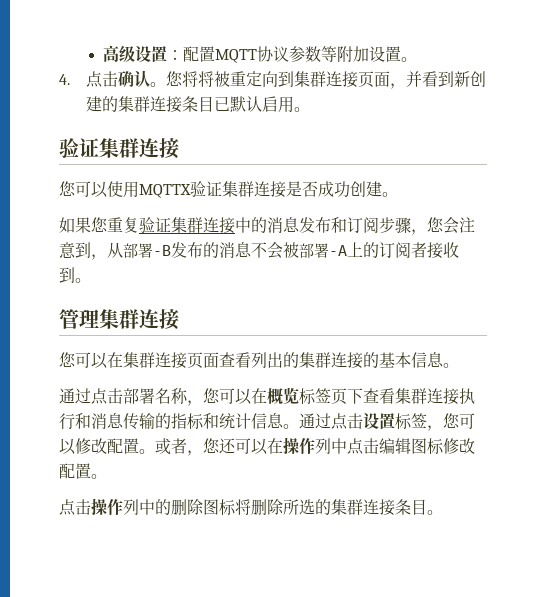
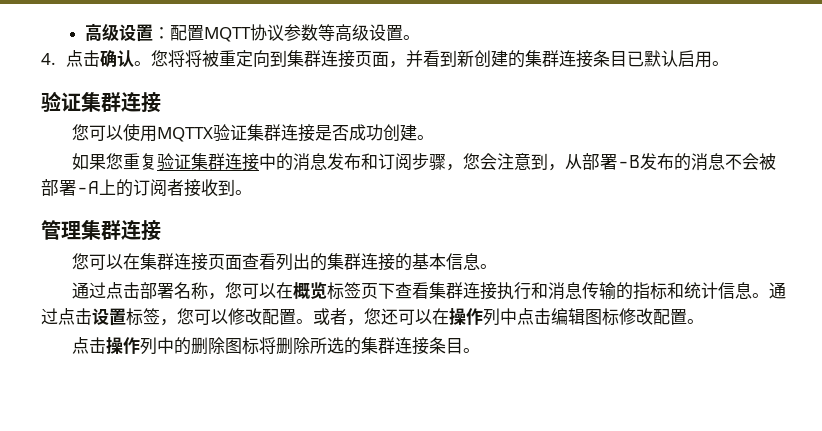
- 高级设置：配置MQTT协议参数等附加设置。
+ 高级设置：配置MQTT协议参数等高级设置。

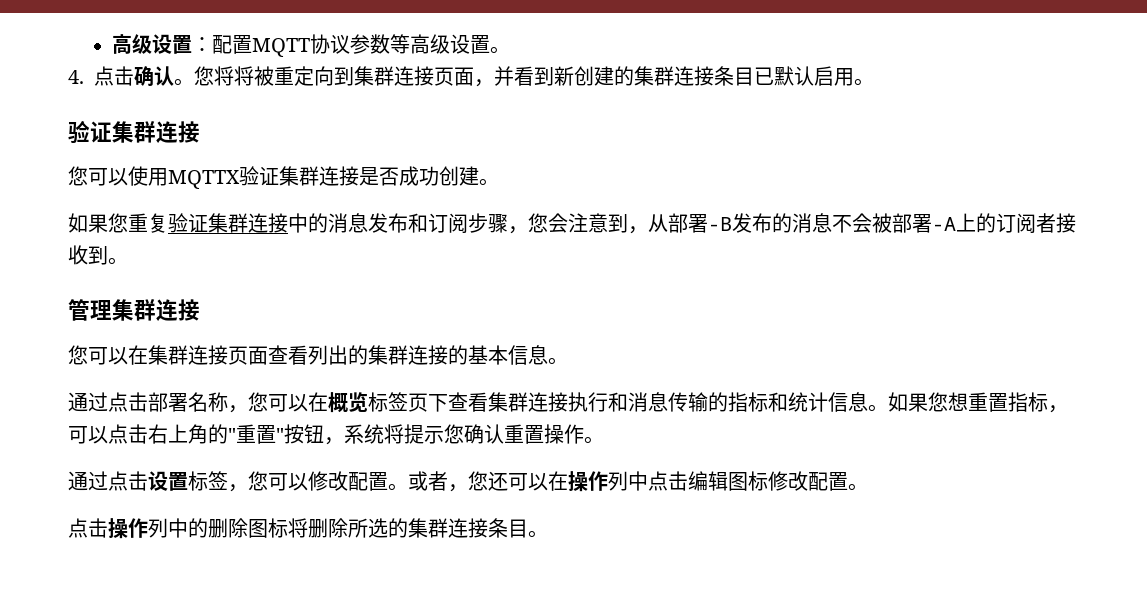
- 通过点击部署名称，您可以在概览标签页下查看集群连接执行和消息传输的指标和统计信息。通过点击设置标签，您可以修改配置。
+ 通过点击部署名称，您可以在概览标签页下查看集群连接执行和消息传输的指标和统计信息。如果您想重置指标，可以点击右上角的"重置"按钮，系统将提示您确认重置操作。
+ 通过点击设置标签，您可以修改配置。

